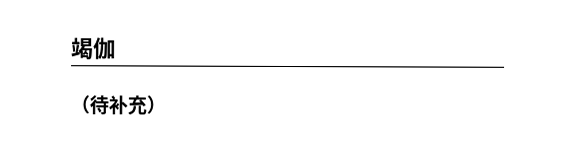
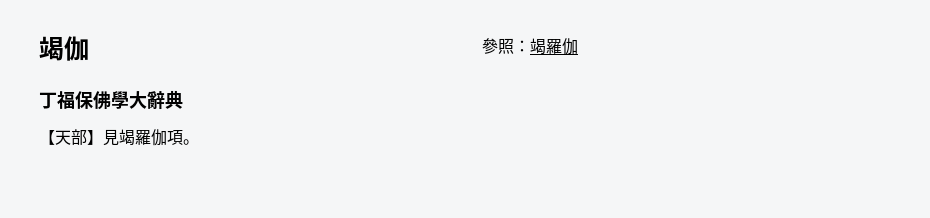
- （待补充）
+ 丁福保佛學大辭典
+ 【天部】見竭羅伽項。
+ 參照：竭羅伽

